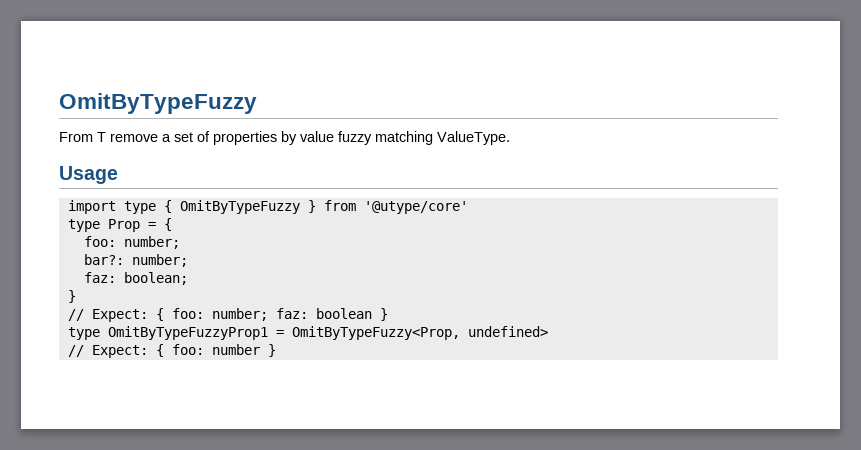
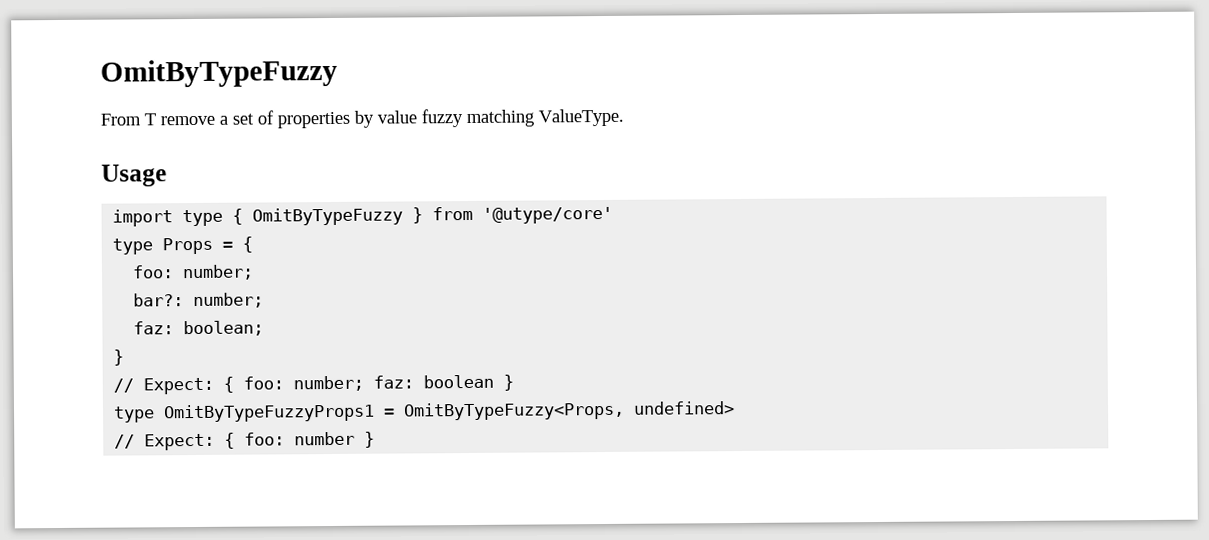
- type Prop = {
+ type Props = {
- type OmitByTypeFuzzyProp1 = OmitByTypeFuzzy<Prop, undefined>
+ type OmitByTypeFuzzyProps1 = OmitByTypeFuzzy<Props, undefined>

